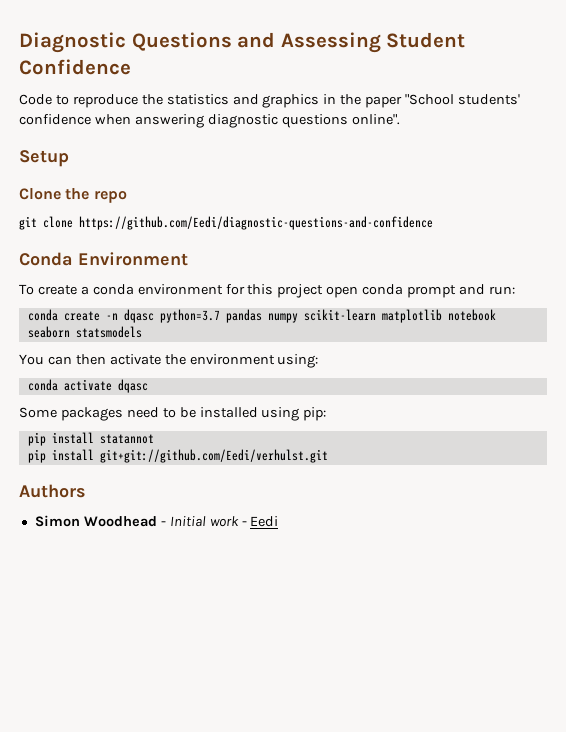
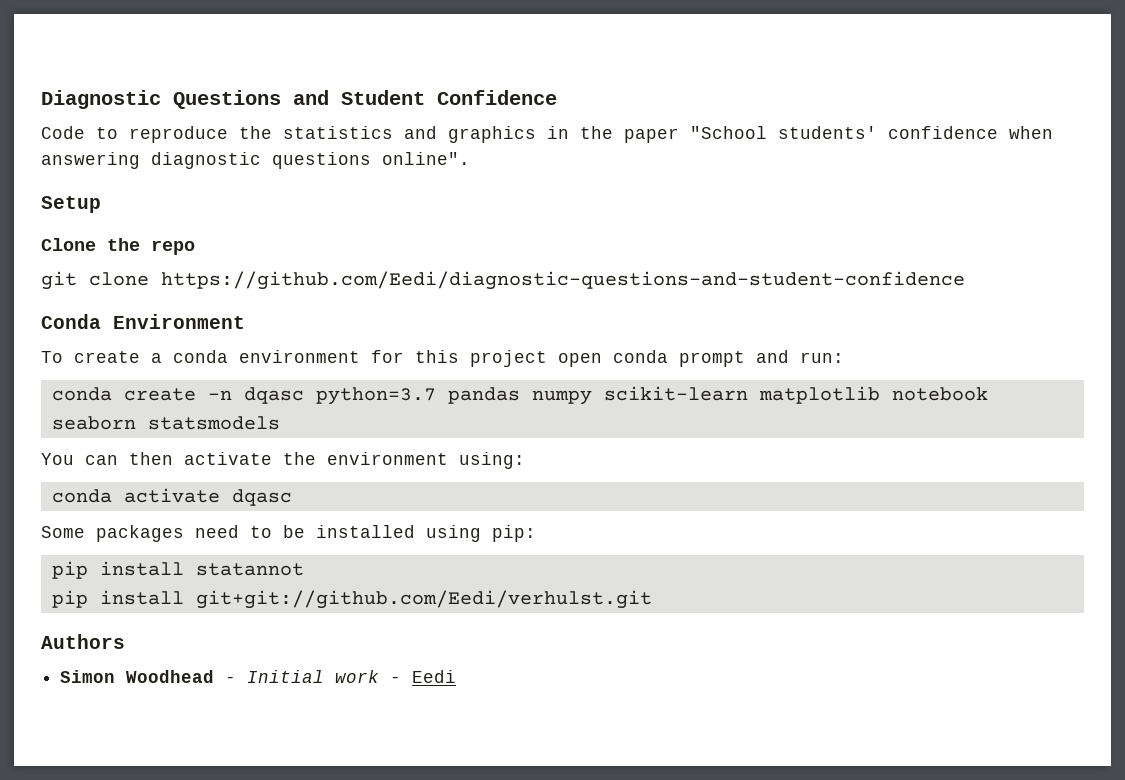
- Diagnostic Questions and Assessing Student Confidence
+ Diagnostic Questions and Student Confidence
- git clone https://github.com/Eedi/diagnostic-questions-and-confidence
+ git clone https://github.com/Eedi/diagnostic-questions-and-student-confidence

